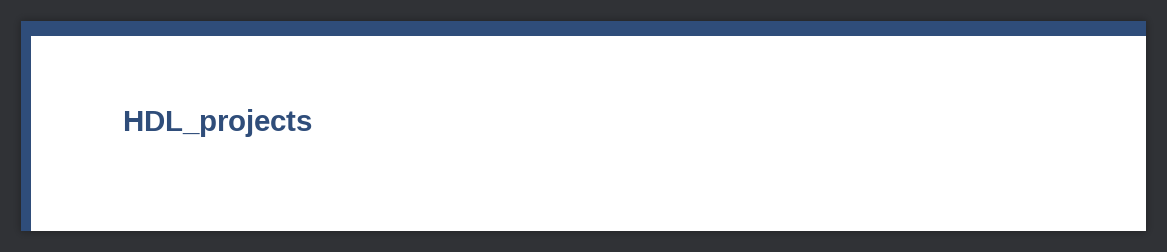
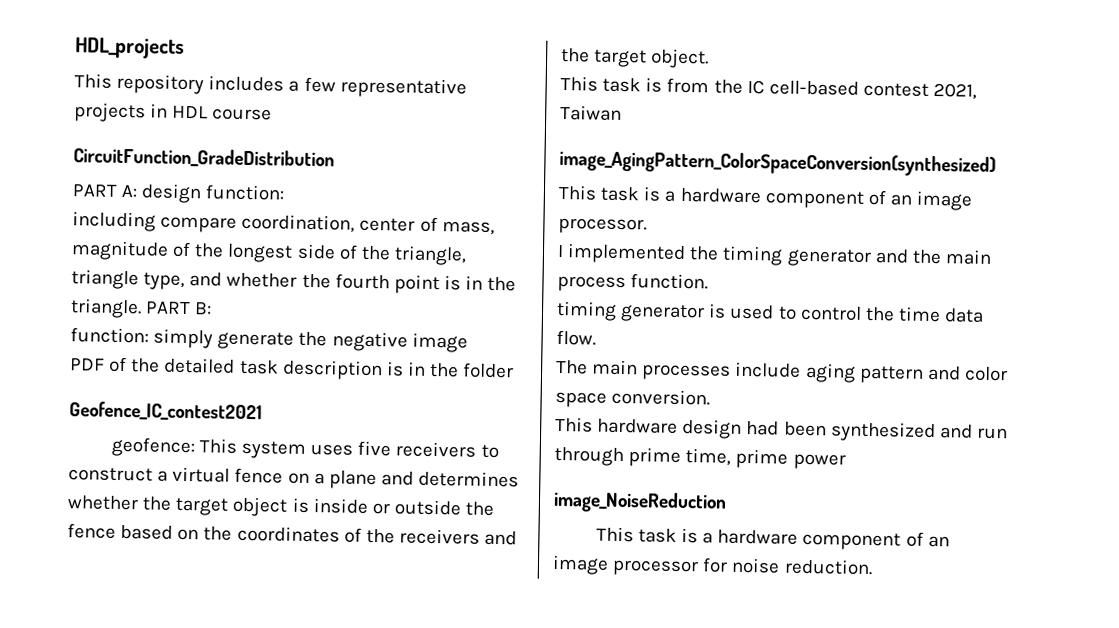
+ This repository includes a few representative projects in HDL course
+ CircuitFunction_GradeDistribution
+ PART A: design function:
+ including compare coordination, center of mass, magnitude of the longest side of the triangle, triangle type, and whether the fourth point is in the triangle. PART B:
+ function: simply generate the negative image
+ PDF of the detailed task description is in the folder
+ Geofence_IC_contest2021
+ geofence: This system uses five receivers to construct a virtual fence on a plane and determines whether the target object is inside or outside the fence based on the coordinates of the receivers and the target object.
+ This task is from the IC cell-based contest 2021, Taiwan
+ image_AgingPattern_ColorSpaceConversion(synthesized)
+ This task is a hardware component of an image processor.
+ I implemented the timing generator and the main process function.
+ timing generator is used to control the time data flow.
+ The main processes include aging pattern and color space conversion.
+ This hardware design had been synthesized and run through prime time, prime power
+ image_NoiseReduction
+ This task is a hardware component of an image processor for noise reduction.

